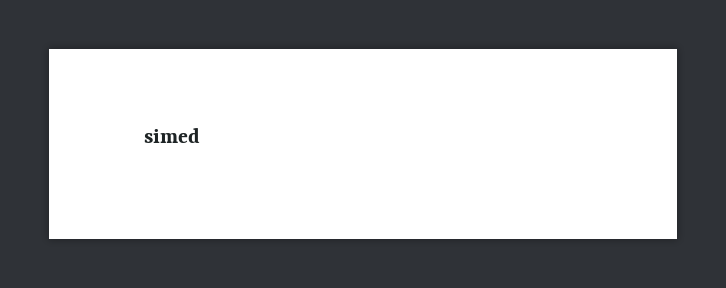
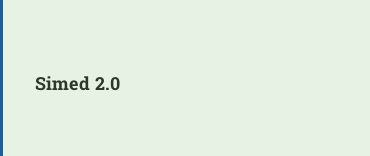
- simed
+ Simed 2.0

